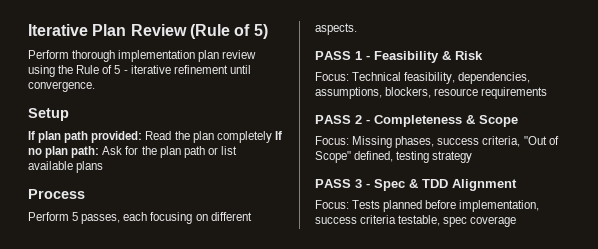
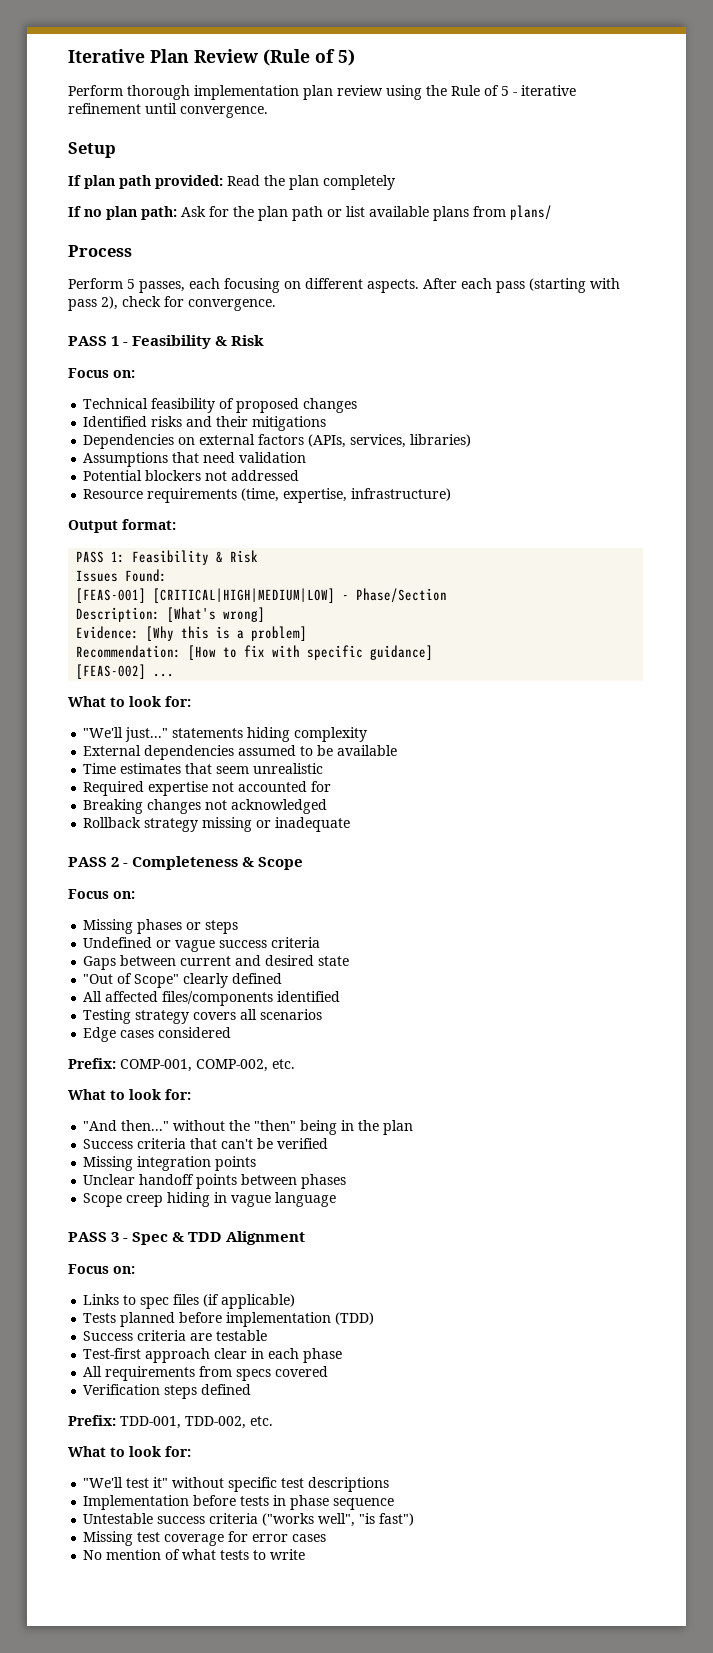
- If plan path provided: Read the plan completely If no plan path: Ask for the plan path or list available plans
+ If plan path provided: Read the plan completely
+ If no plan path: Ask for the plan path or list available plans from plans/
+ After each pass (starting with pass 2), check for convergence.
  PASS 1 - Feasibility & Risk
- Focus: Technical feasibility, dependencies, assumptions, blockers, resource requirements
+ Focus on:
+ Technical feasibility of proposed changes
+ Identified risks and their mitigations
+ Dependencies on external factors (APIs, services, libraries)
+ Assumptions that need validation
+ Potential blockers not addressed
+ Resource requirements (time, expertise, infrastructure)
+ Output format:
+ PASS 1: Feasibility & Risk
+ Issues Found:
+ [FEAS-001] [CRITICAL|HIGH|MEDIUM|LOW] - Phase/Section
+ Description: [What's wrong]
+ Evidence: [Why this is a problem]
+ Recommendation: [How to fix with specific guidance]
+ [FEAS-002] ...
+ What to look for:
+ "We'll just..." statements hiding complexity
+ External dependencies assumed to be available
+ Time estimates that seem unrealistic
+ Required expertise not accounted for
+ Breaking changes not acknowledged
+ Rollback strategy missing or inadequate
  PASS 2 - Completeness & Scope
- Focus: Missing phases, success criteria, "Out of Scope" defined, testing strategy
+ Focus on:
+ Missing phases or steps
+ Undefined or vague success criteria
+ Gaps between current and desired state
+ "Out of Scope" clearly defined
+ All affected files/components identified
+ Testing strategy covers all scenarios
+ Edge cases considered
+ Prefix: COMP-001, COMP-002, etc.
+ What to look for:
+ "And then..." without the "then" being in the plan
+ Success criteria that can't be verified
+ Missing integration points
+ Unclear handoff points between phases
+ Scope creep hiding in vague language
  PASS 3 - Spec & TDD Alignment
- Focus: Tests planned before implementation, success criteria testable, spec coverage
+ Focus on:
+ Links to spec files (if applicable)
+ Tests planned before implementation (TDD)
+ Success criteria are testable
+ Test-first approach clear in each phase
+ All requirements from specs covered
+ Verification steps defined
+ Prefix: TDD-001, TDD-002, etc.
+ What to look for:
+ "We'll test it" without specific test descriptions
+ Implementation before tests in phase sequence
+ Untestable success criteria ("works well", "is fast")
+ Missing test coverage for error cases
+ No mention of what tests to write

